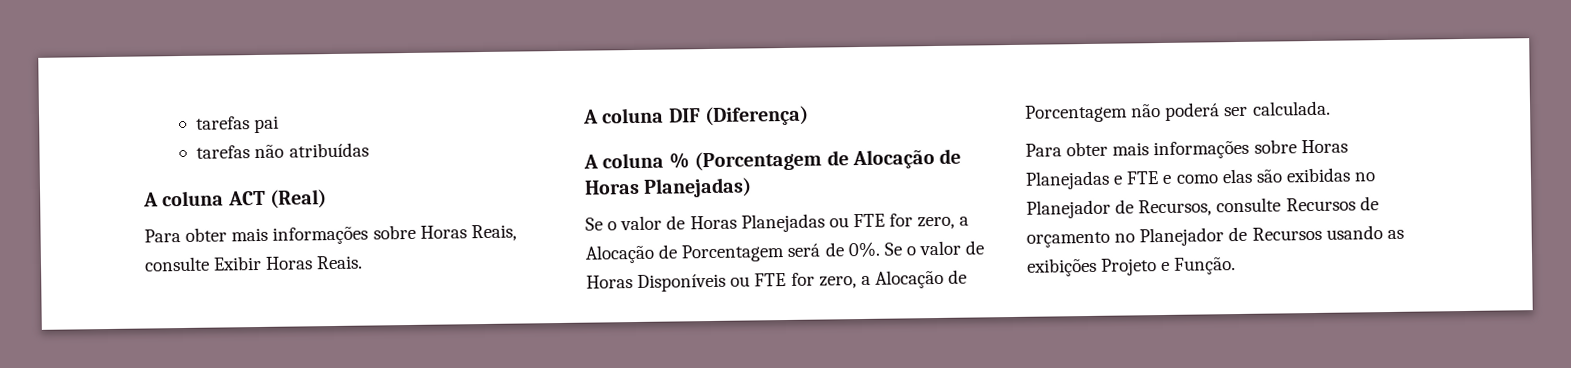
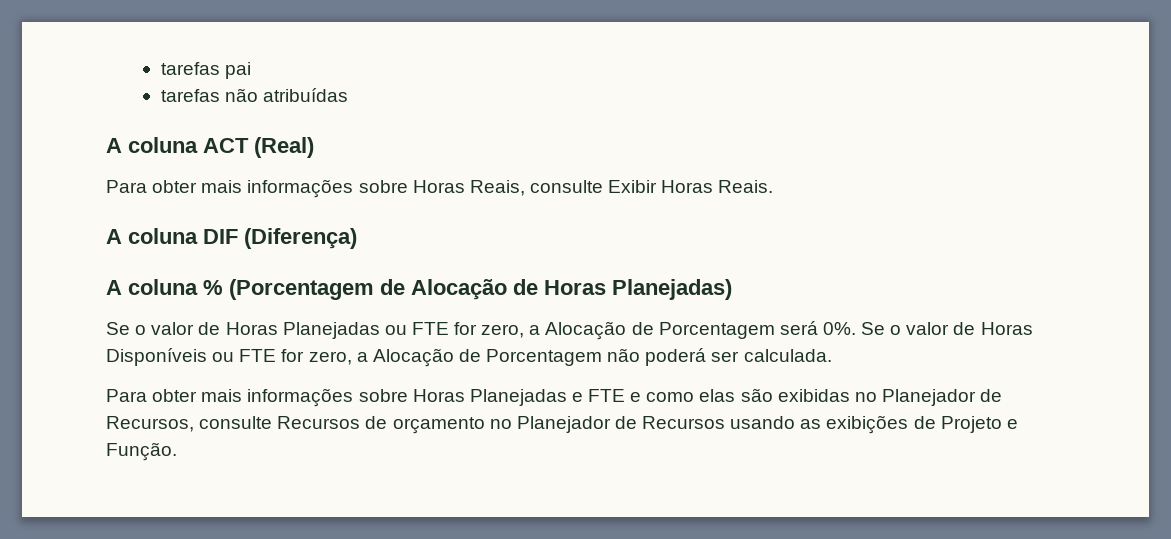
- Se o valor de Horas Planejadas ou FTE for zero, a Alocação de Porcentagem será de 0%.
+ Se o valor de Horas Planejadas ou FTE for zero, a Alocação de Porcentagem será 0%.
- Para obter mais informações sobre Horas Planejadas e FTE e como elas são exibidas no Planejador de Recursos, consulte Recursos de orçamento no Planejador de Recursos usando as exibições Projeto e Função.
+ Para obter mais informações sobre Horas Planejadas e FTE e como elas são exibidas no Planejador de Recursos, consulte Recursos de orçamento no Planejador de Recursos usando as exibições de Projeto e Função.

